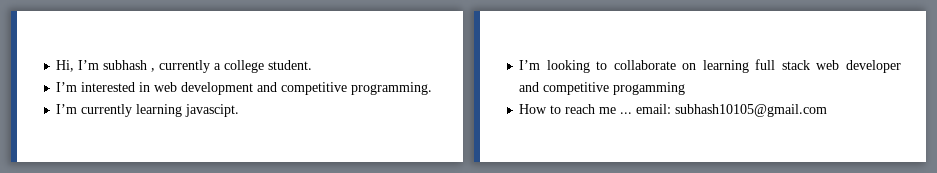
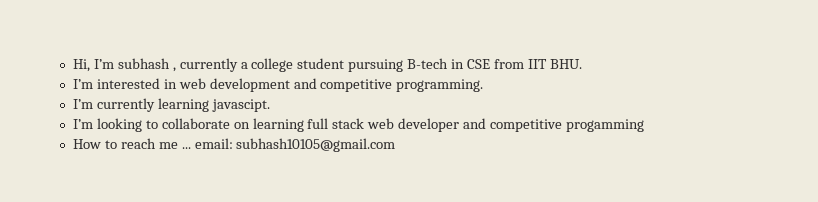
- Hi, I’m subhash , currently a college student.
+ Hi, I’m subhash , currently a college student pursuing B-tech in CSE from IIT BHU.

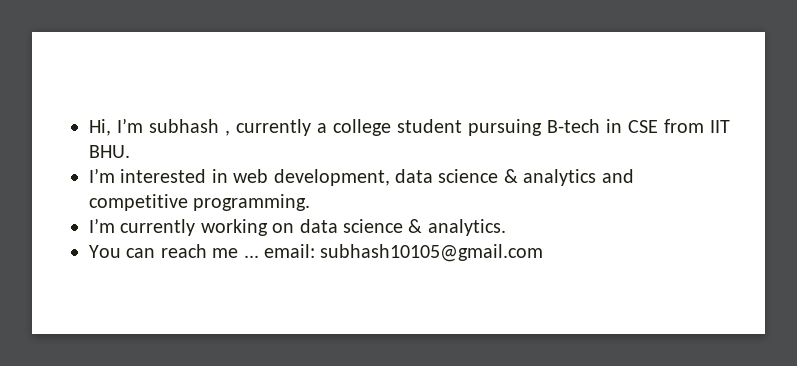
- I’m interested in web development and competitive programming.
+ I’m interested in web development, data science & analytics and competitive programming.
- I’m currently learning javascipt.
- I’m looking to collaborate on learning full stack web developer and competitive progamming
- How to reach me ... email: subhash10105@gmail.com
+ I’m currently working on data science & analytics.
+ You can reach me ... email: subhash10105@gmail.com

